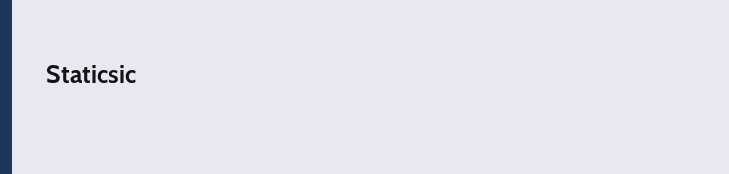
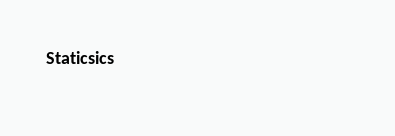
- Staticsic
+ Staticsics

